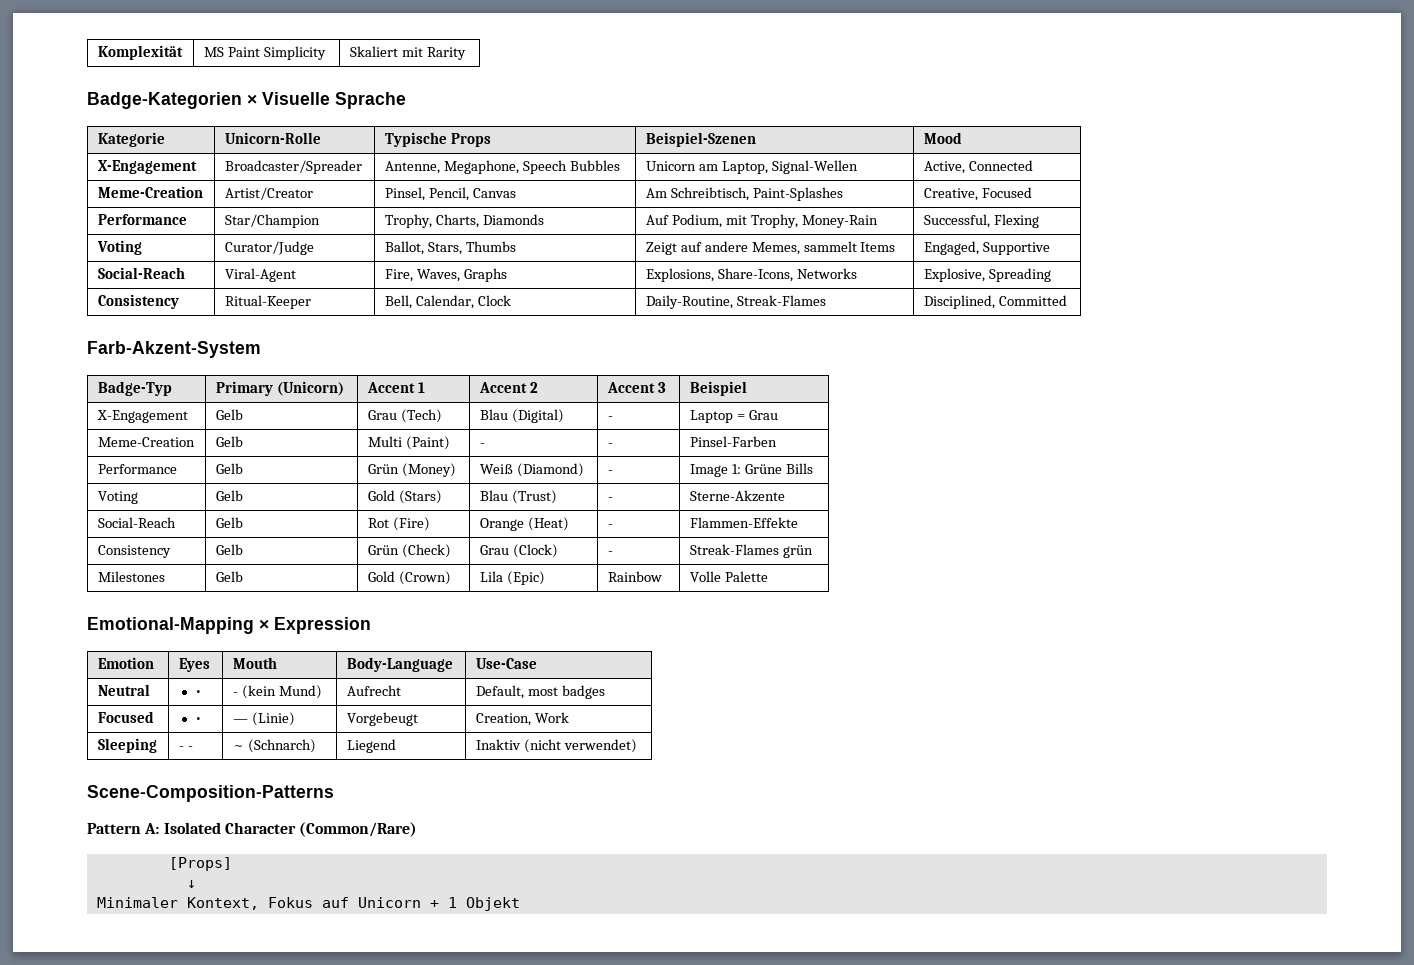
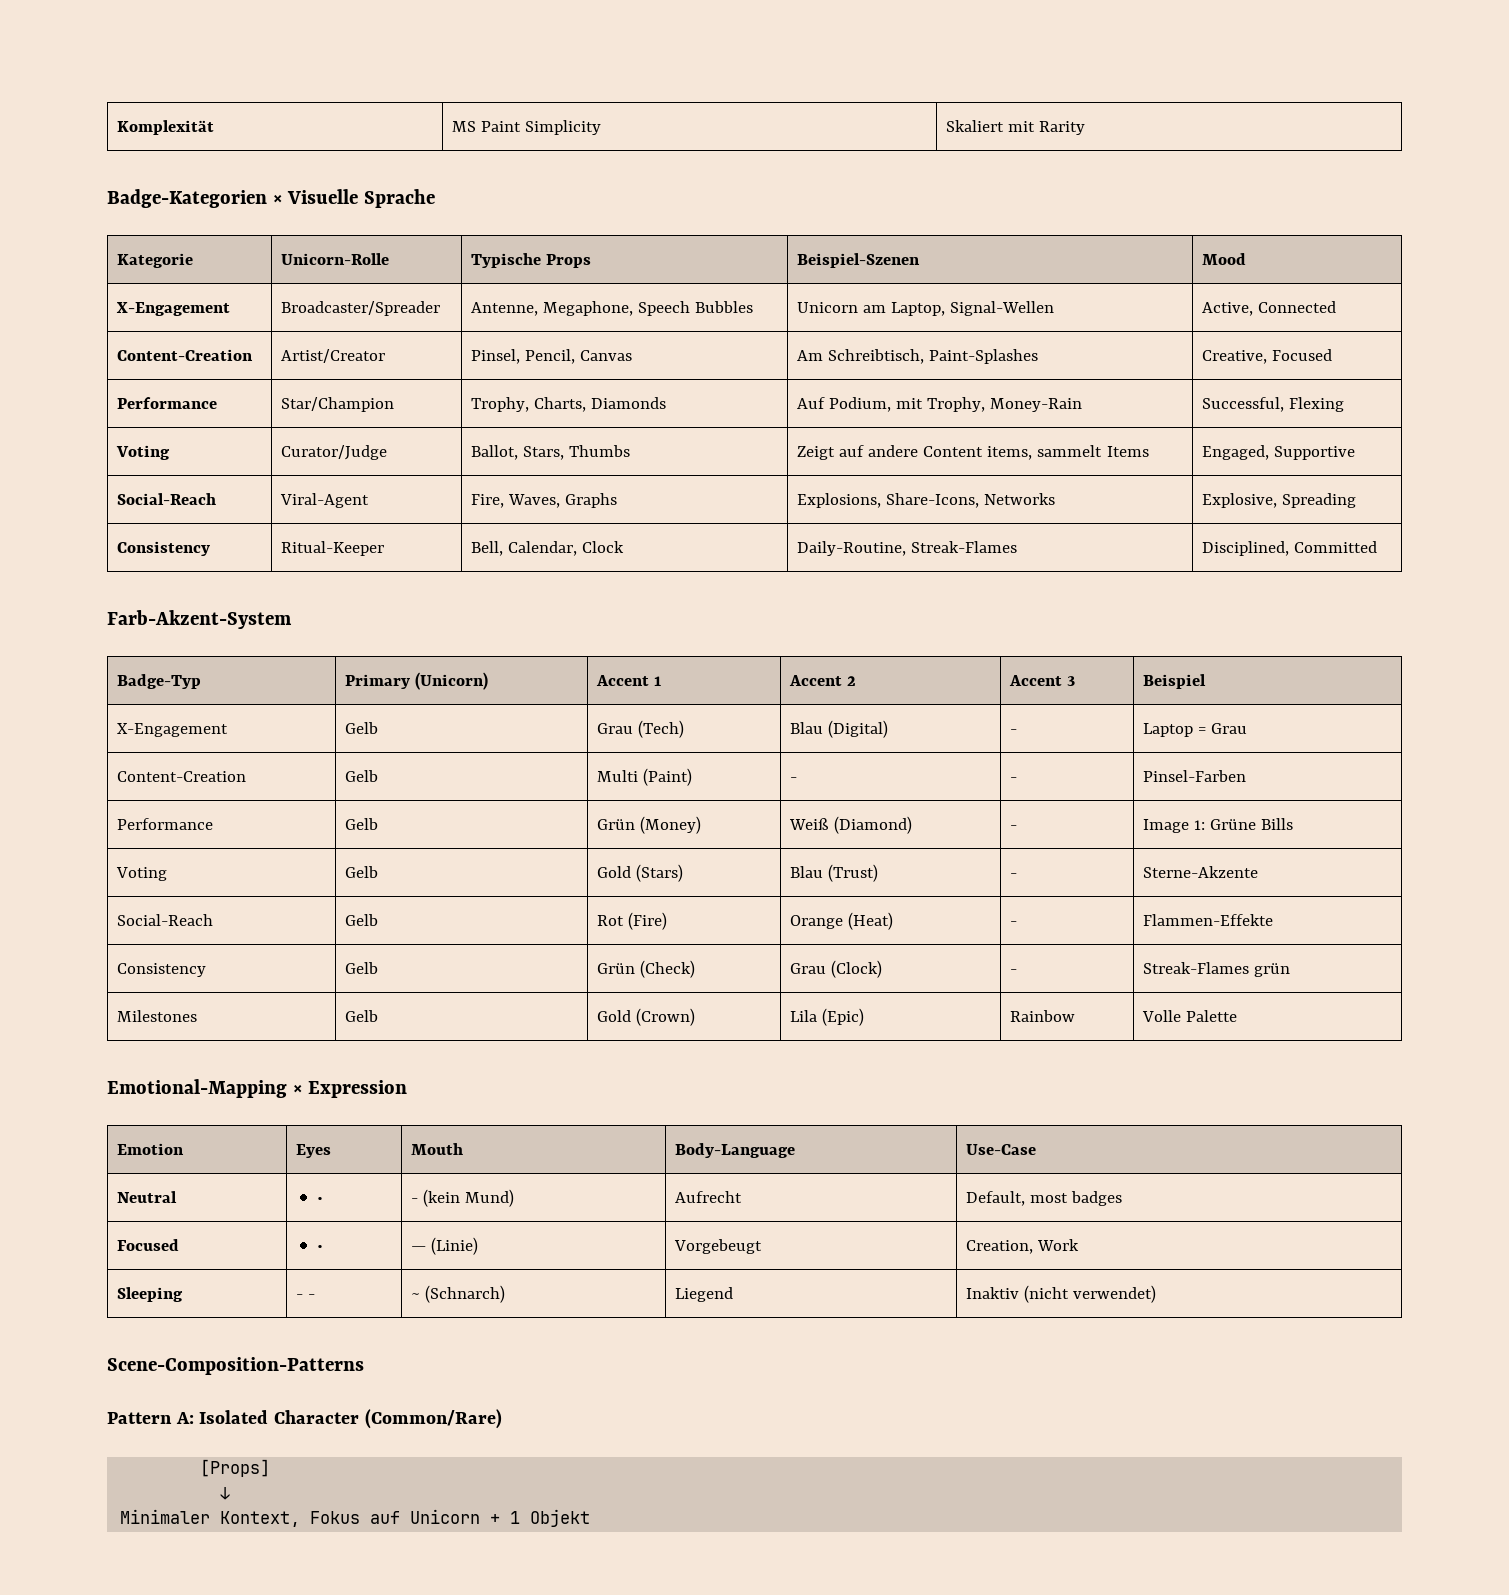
- Meme-Creation | Artist/Creator | Pinsel, Pencil, Canvas | Am Schreibtisch, Paint-Splashes | Creative, Focused
+ Content-Creation | Artist/Creator | Pinsel, Pencil, Canvas | Am Schreibtisch, Paint-Splashes | Creative, Focused
- Voting | Curator/Judge | Ballot, Stars, Thumbs | Zeigt auf andere Memes, sammelt Items | Engaged, Supportive
+ Voting | Curator/Judge | Ballot, Stars, Thumbs | Zeigt auf andere Content items, sammelt Items | Engaged, Supportive
- Meme-Creation | Gelb | Multi (Paint) | - | - | Pinsel-Farben
+ Content-Creation | Gelb | Multi (Paint) | - | - | Pinsel-Farben

